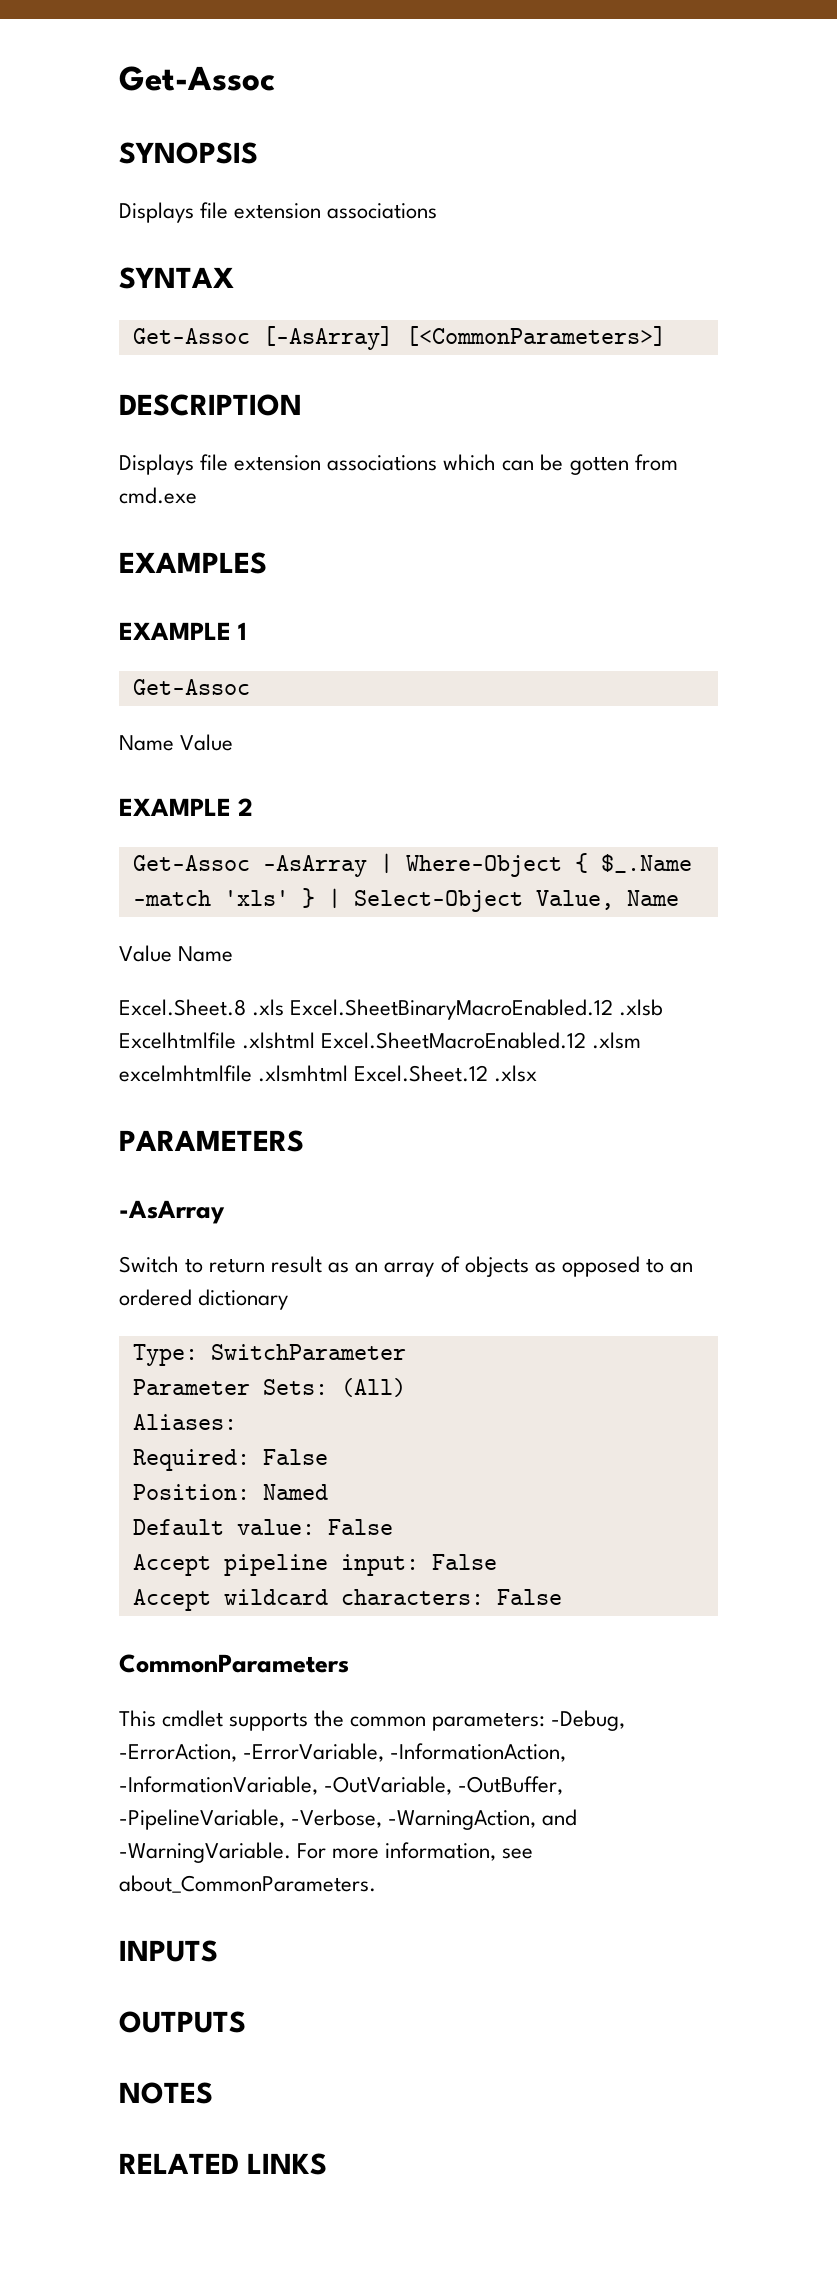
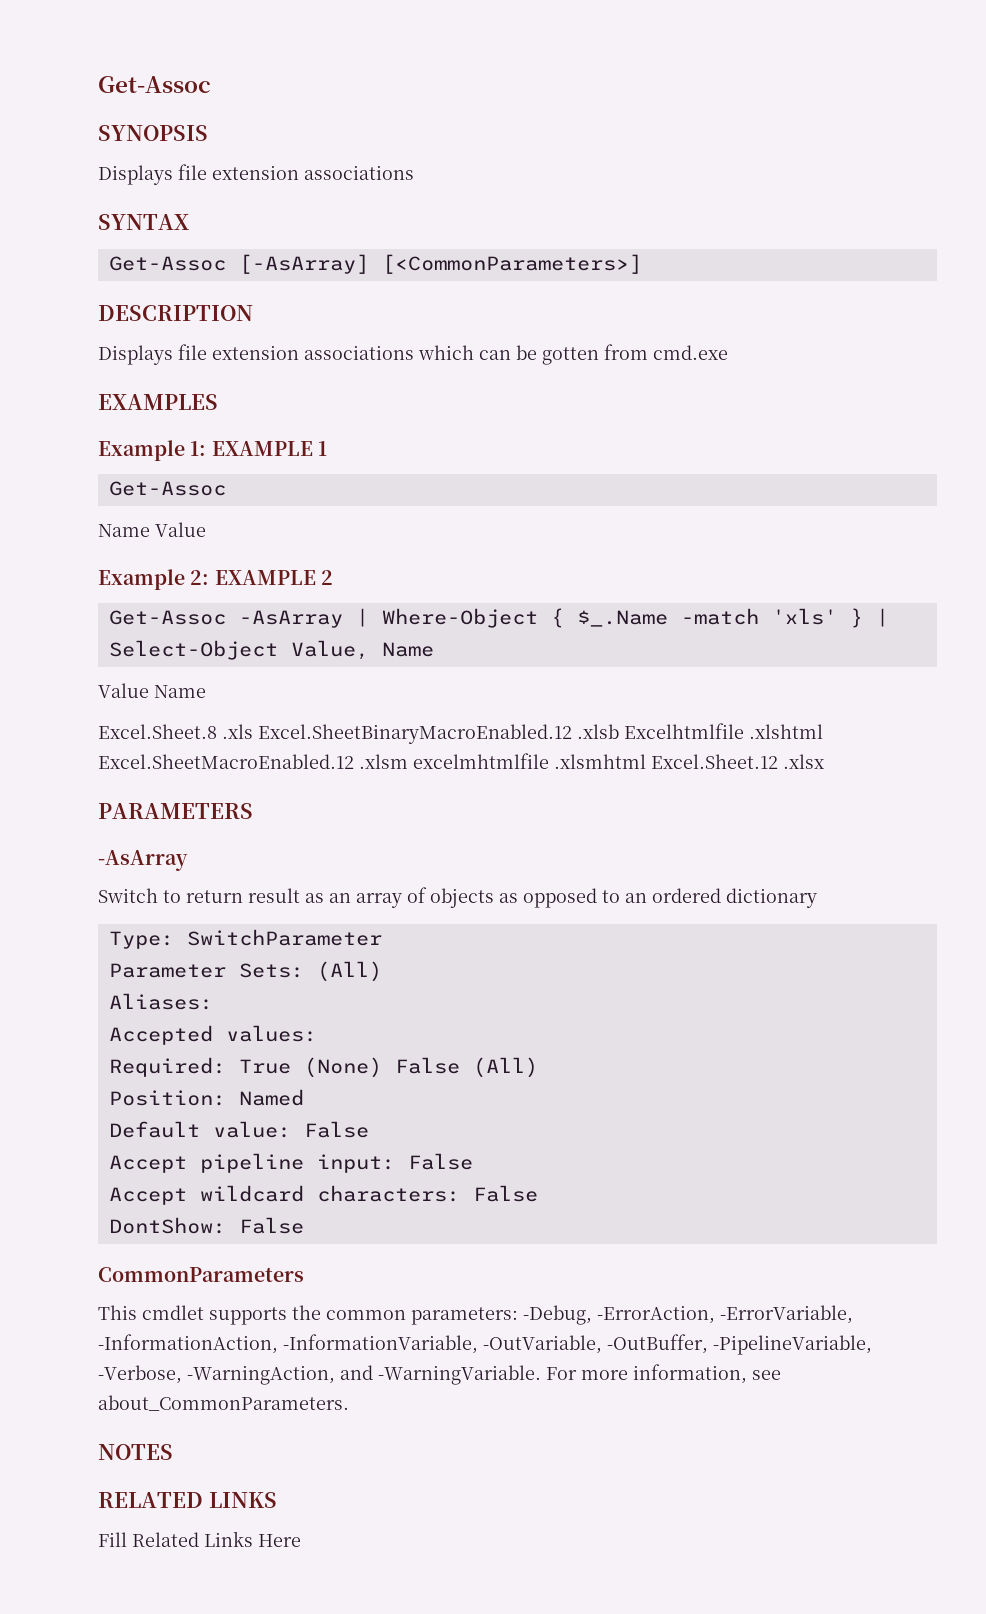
- EXAMPLE 1
+ Example 1: EXAMPLE 1
- EXAMPLE 2
+ Example 2: EXAMPLE 2
+ Accepted values:
- Required: False
+ Required: True (None) False (All)
+ DontShow: False
- INPUTS
- OUTPUTS
+ Fill Related Links Here

